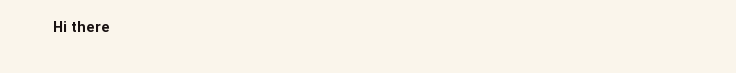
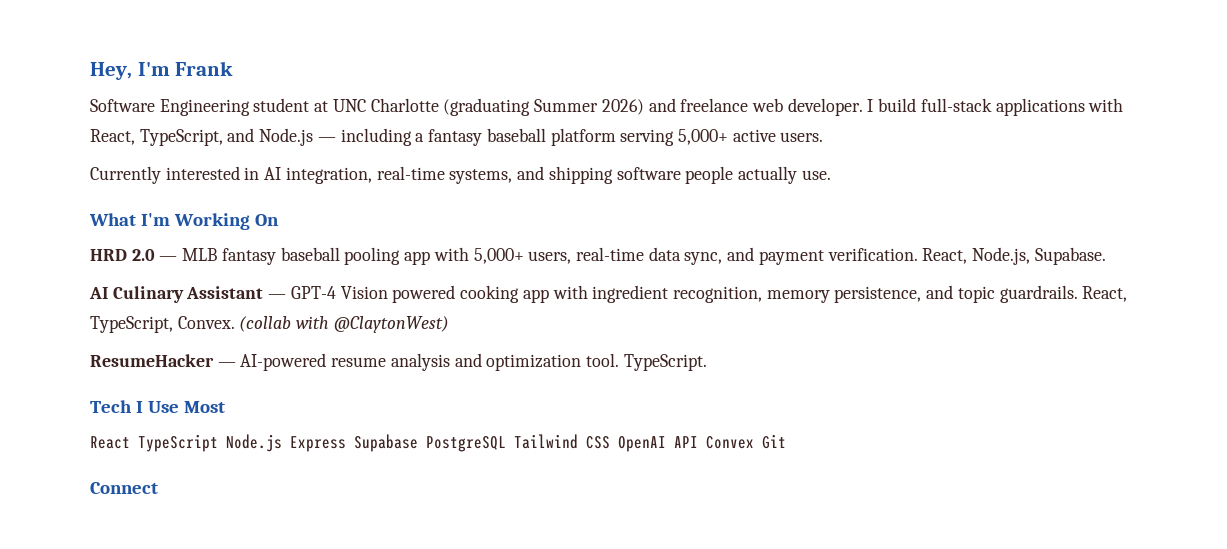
- Hi there
+ Hey, I'm Frank
+ Software Engineering student at UNC Charlotte (graduating Summer 2026) and freelance web developer. I build full-stack applications with React, TypeScript, and Node.js — including a fantasy baseball platform serving 5,000+ active users.
+ Currently interested in AI integration, real-time systems, and shipping software people actually use.
+ What I'm Working On
+ HRD 2.0 — MLB fantasy baseball pooling app with 5,000+ users, real-time data sync, and payment verification. React, Node.js, Supabase.
+ AI Culinary Assistant — GPT-4 Vision powered cooking app with ingredient recognition, memory persistence, and topic guardrails. React, TypeScript, Convex. (collab with @ClaytonWest)
+ ResumeHacker — AI-powered resume analysis and optimization tool. TypeScript.
+ Tech I Use Most
+ React TypeScript Node.js Express Supabase PostgreSQL Tailwind CSS OpenAI API Convex Git
+ Connect

